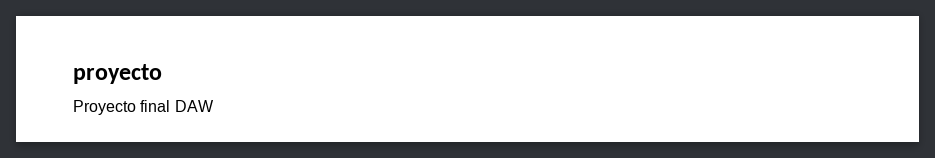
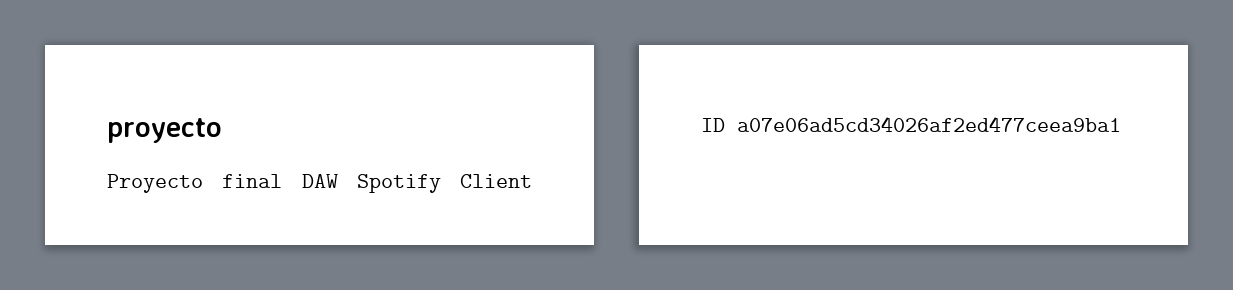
- Proyecto final DAW
+ Proyecto final DAW Spotify Client ID a07e06ad5cd34026af2ed477ceea9ba1

